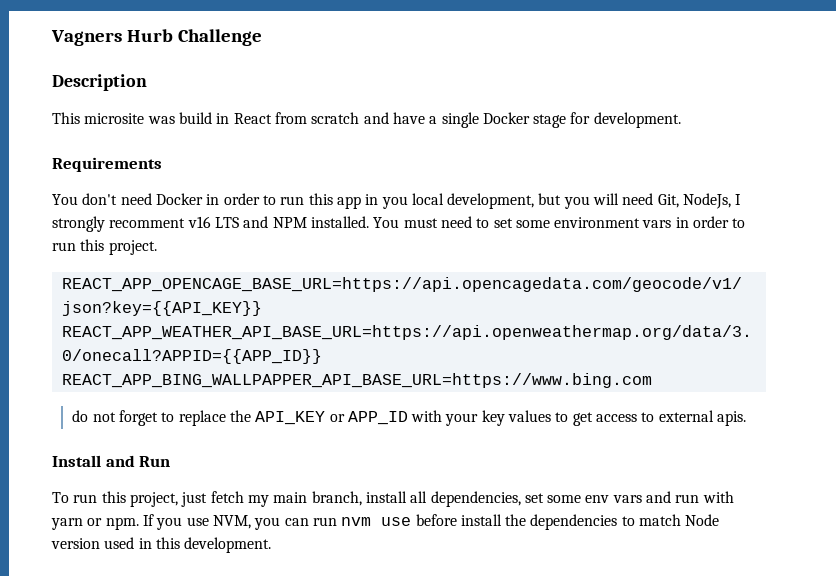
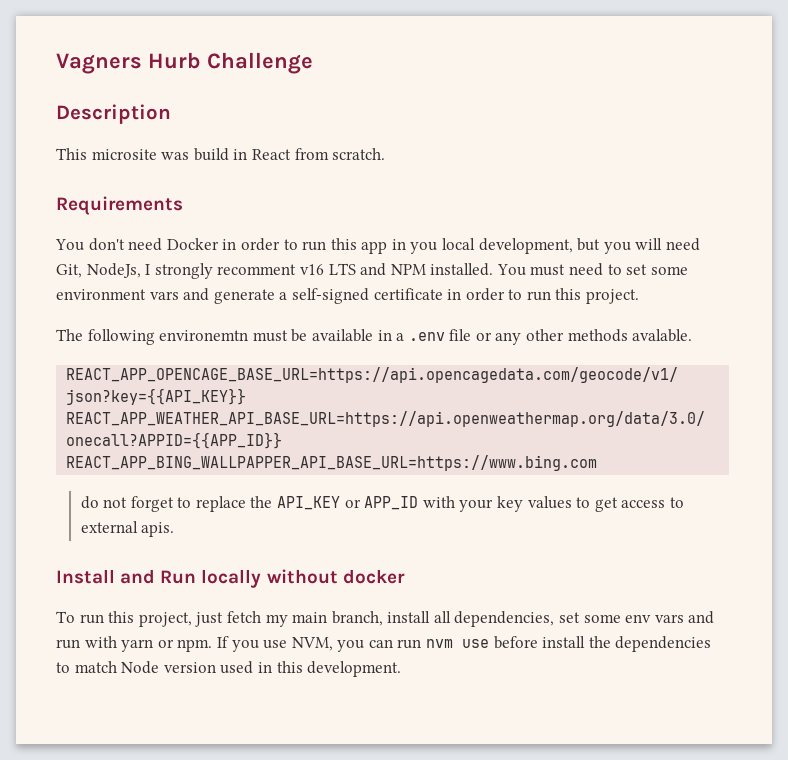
- This microsite was build in React from scratch and have a single Docker stage for development.
+ This microsite was build in React from scratch.
- You must need to set some environment vars in order to run this project.
+ You must need to set some environment vars and generate a self-signed certificate in order to run this project.
+ The following environemtn must be available in a .env file or any other methods avalable.
- Install and Run
+ Install and Run locally without docker

